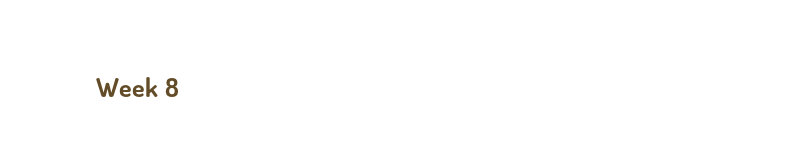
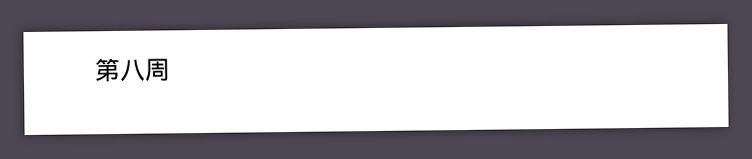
- Week 8
+ 第八周

